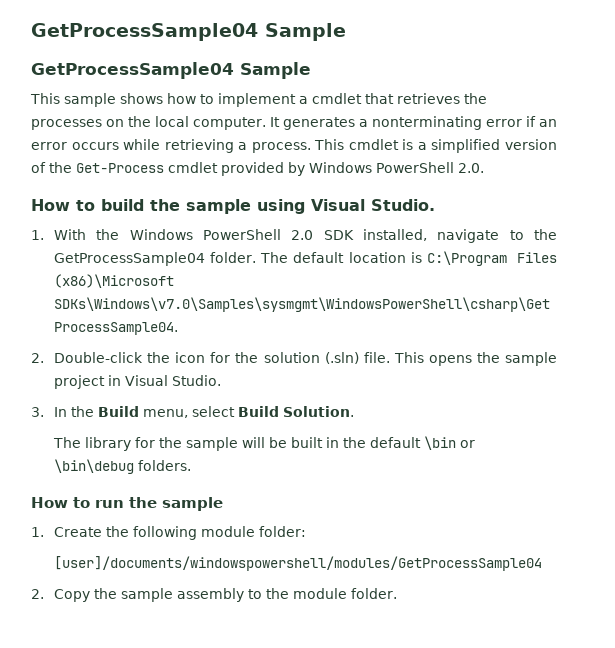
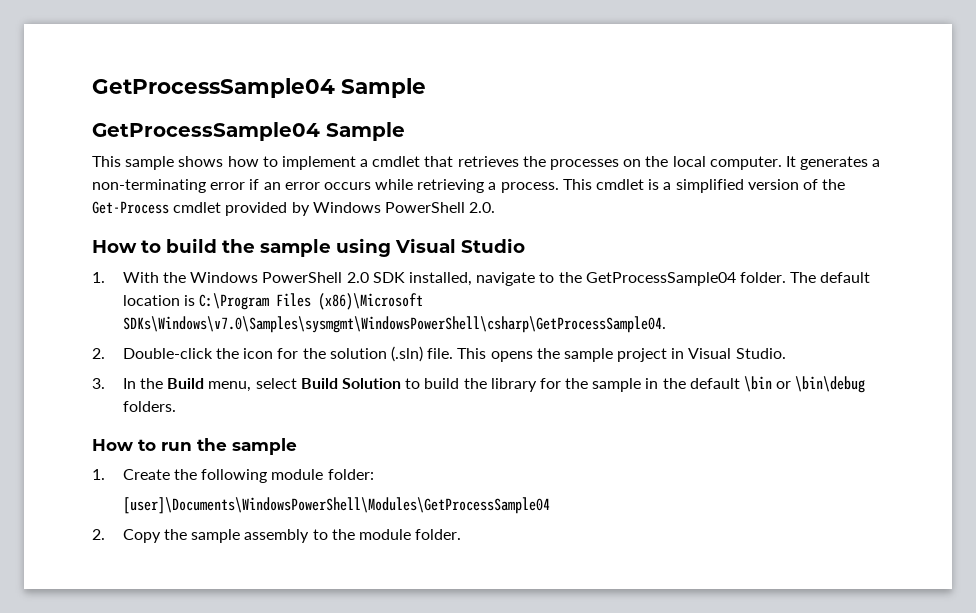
- It generates a nonterminating error if an error occurs while retrieving a process.
+ It generates a non-terminating error if an error occurs while retrieving a process.
- How to build the sample using Visual Studio.
+ How to build the sample using Visual Studio
- 3. In the Build menu, select Build Solution.
- The library for the sample will be built in the default \bin or \bin\debug folders.
+ 3. In the Build menu, select Build Solution to build the library for the sample in the default \bin or \bin\debug folders.
- [user]/documents/windowspowershell/modules/GetProcessSample04
+ [user]\Documents\WindowsPowerShell\Modules\GetProcessSample04

